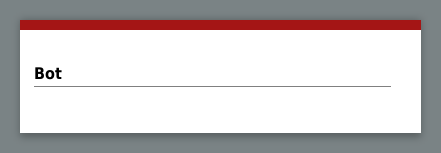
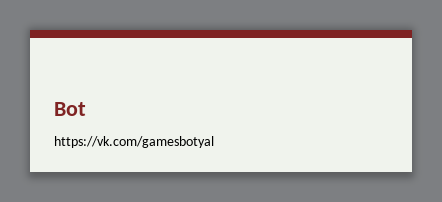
+ https://vk.com/gamesbotyal

